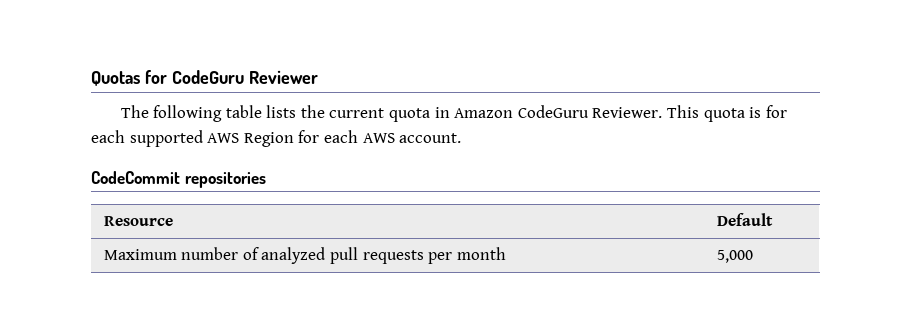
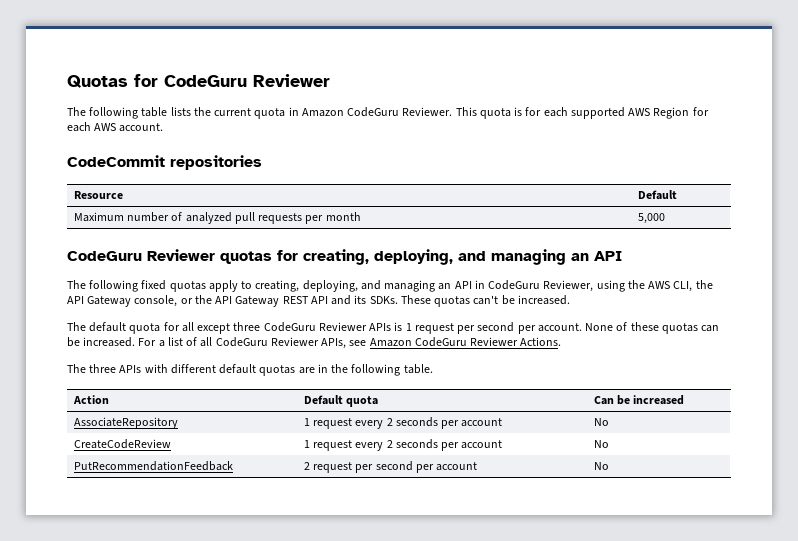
+ CodeGuru Reviewer quotas for creating, deploying, and managing an API
+ The following fixed quotas apply to creating, deploying, and managing an API in CodeGuru Reviewer, using the AWS CLI, the API Gateway console, or the API Gateway REST API and its SDKs. These quotas can't be increased.
+ The default quota for all except three CodeGuru Reviewer APIs is 1 request per second per account. None of these quotas can be increased. For a list of all CodeGuru Reviewer APIs, see Amazon CodeGuru Reviewer Actions.
+ The three APIs with different default quotas are in the following table.
+ Action | Default quota | Can be increased
+ AssociateRepository | 1 request every 2 seconds per account | No
+ CreateCodeReview | 1 request every 2 seconds per account | No
+ PutRecommendationFeedback | 2 request per second per account | No

